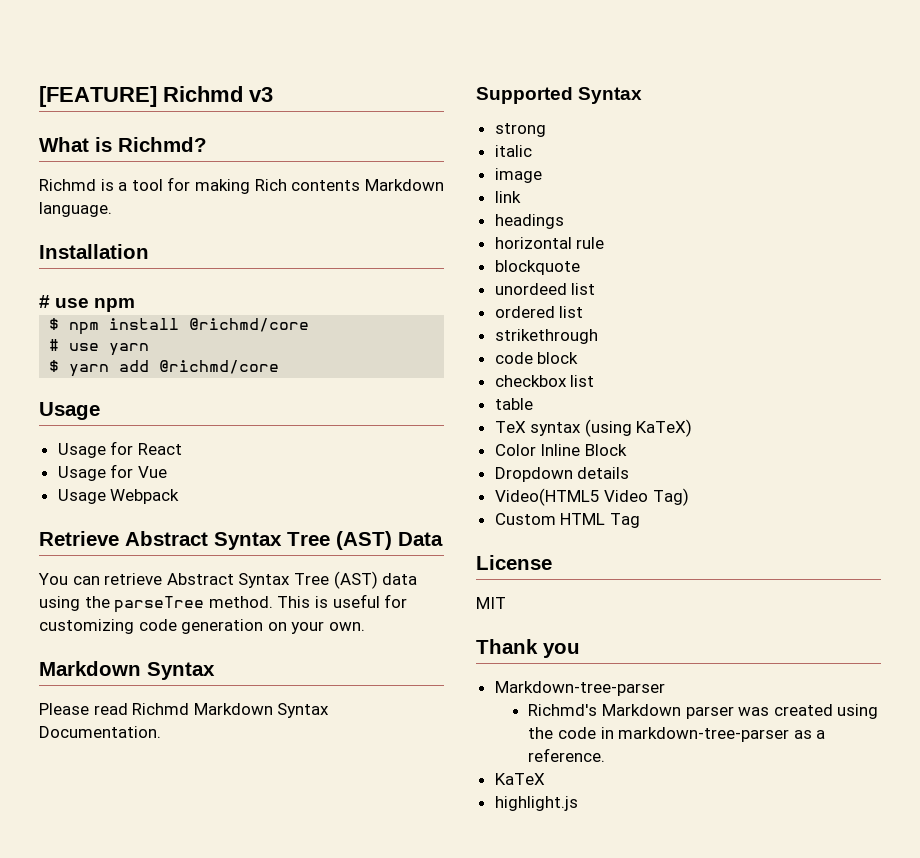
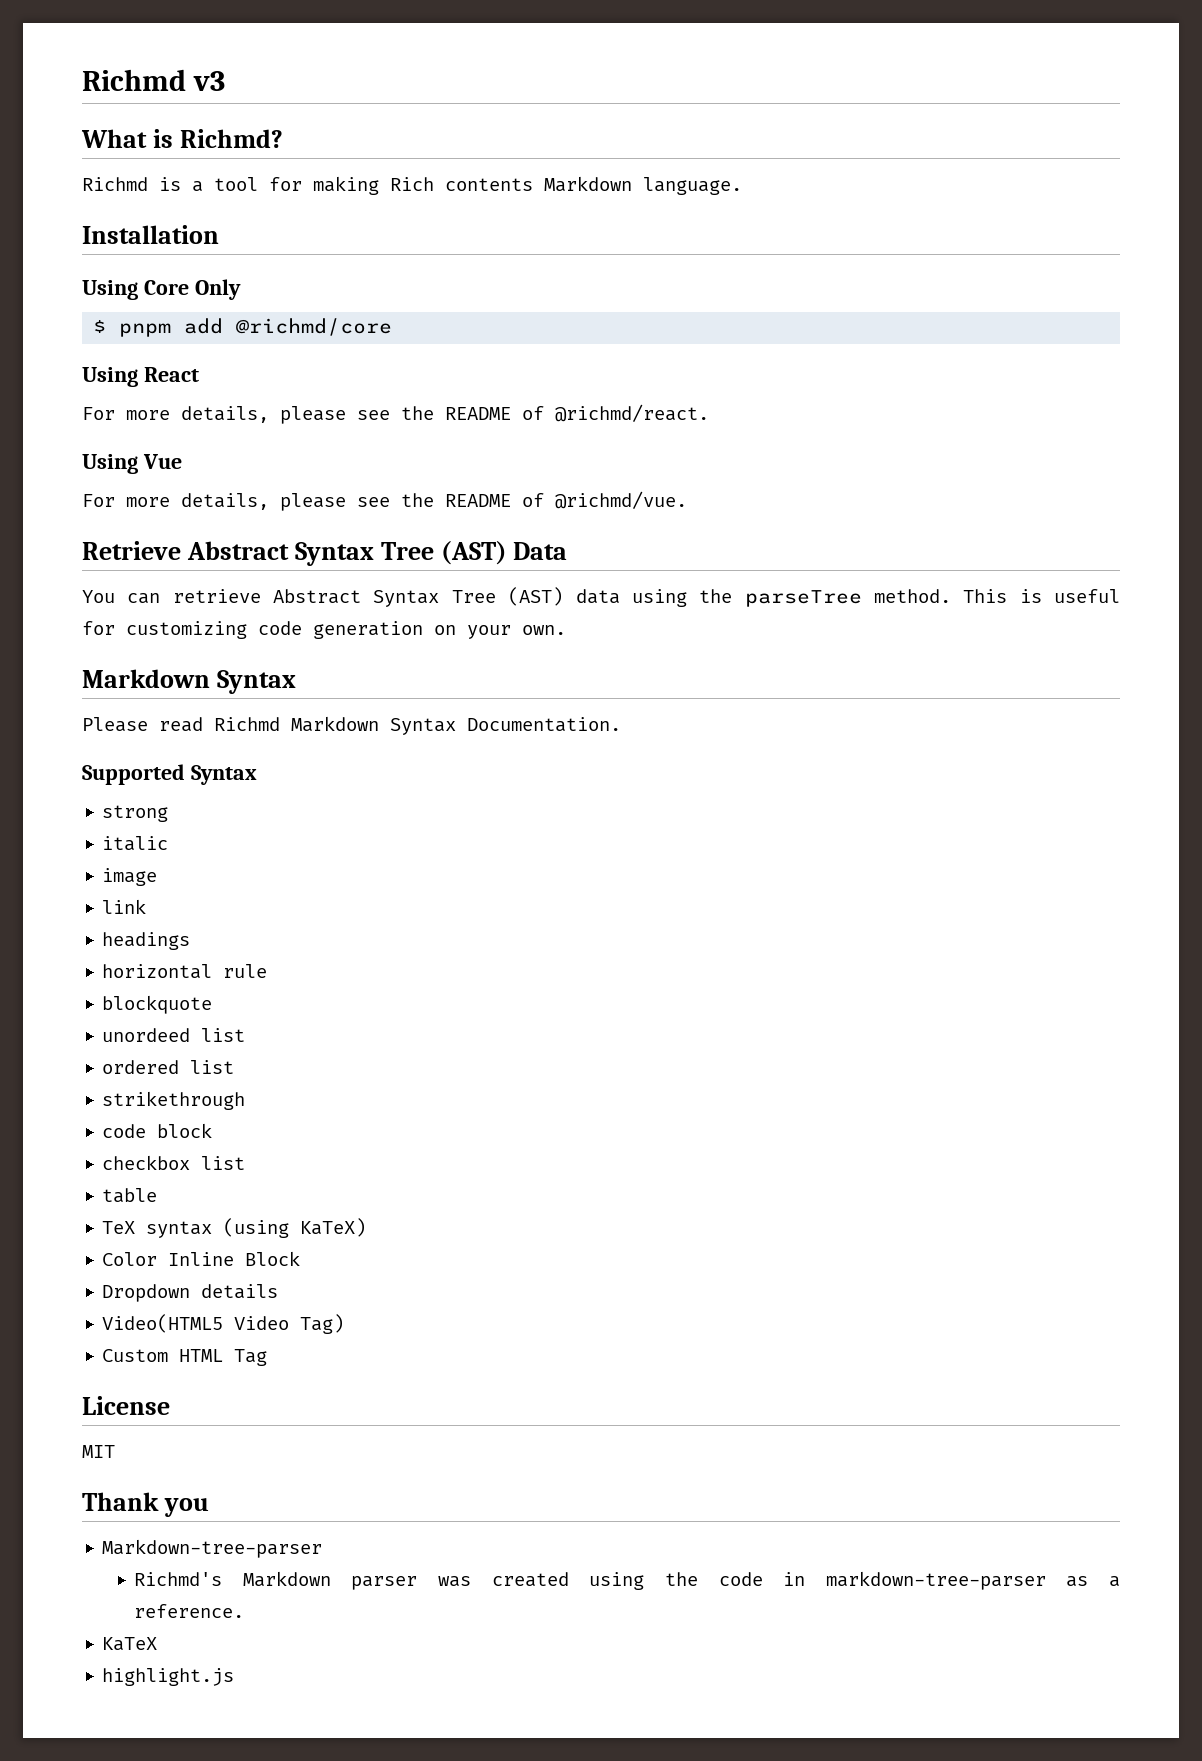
- [FEATURE] Richmd v3
+ Richmd v3
- # use npm
- $ npm install @richmd/core
- # use yarn
- $ yarn add @richmd/core
- Usage
- Usage for React
- Usage for Vue
- Usage Webpack
+ Using Core Only
+ $ pnpm add @richmd/core
+ Using React
+ For more details, please see the README of @richmd/react.
+ Using Vue
+ For more details, please see the README of @richmd/vue.

